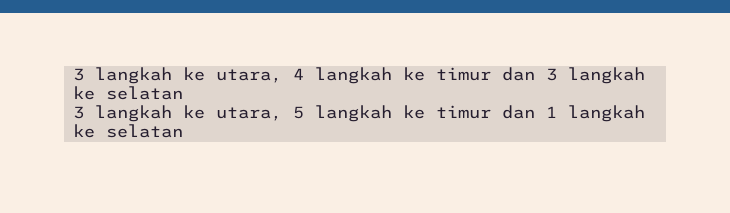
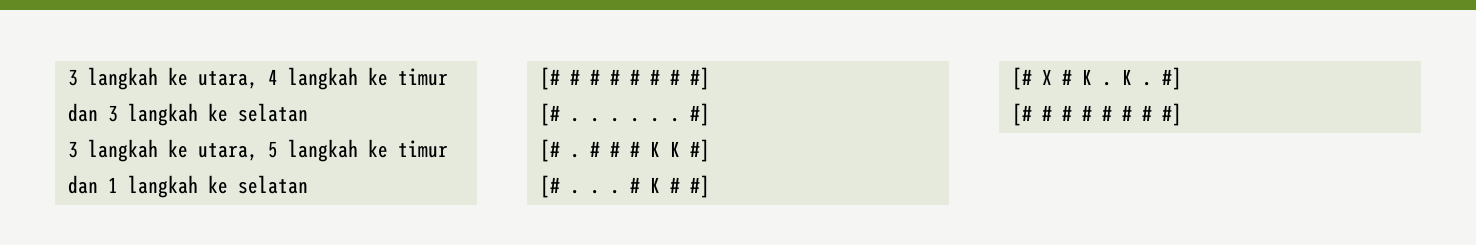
  3 langkah ke utara, 5 langkah ke timur dan 1 langkah ke selatan
+ [# # # # # # # #]
+ [# . . . . . . #]
+ [# . # # # K K #]
+ [# . . . # K # #]
+ [# X # K . K . #]
+ [# # # # # # # #]

